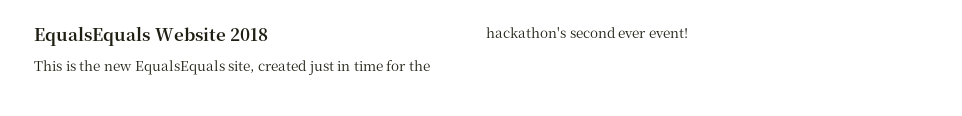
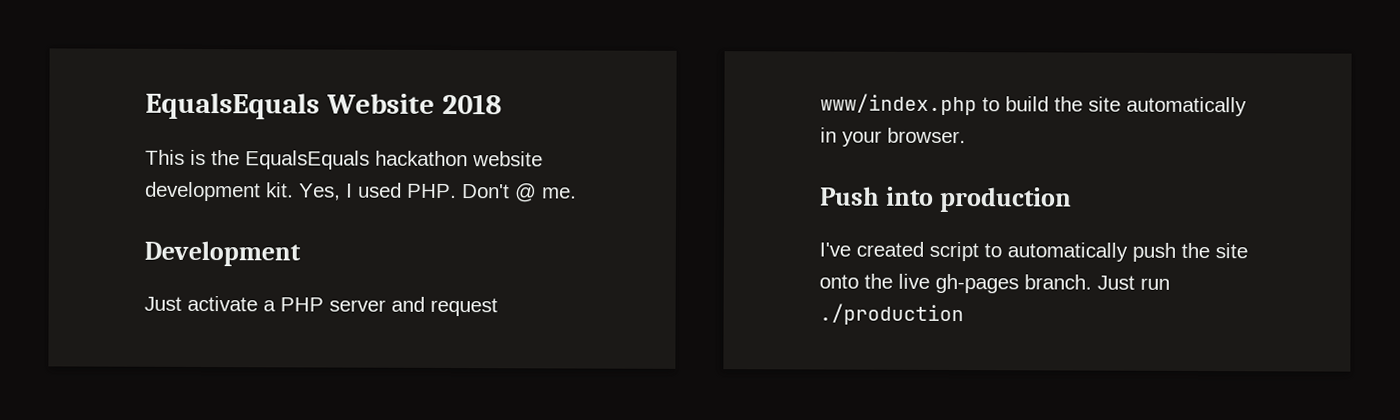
- This is the new EqualsEquals site, created just in time for the hackathon's second ever event!
+ This is the EqualsEquals hackathon website development kit. Yes, I used PHP. Don't @ me.
+ Development
+ Just activate a PHP server and request www/index.php to build the site automatically in your browser.
+ Push into production
+ I've created script to automatically push the site onto the live gh-pages branch. Just run ./production

